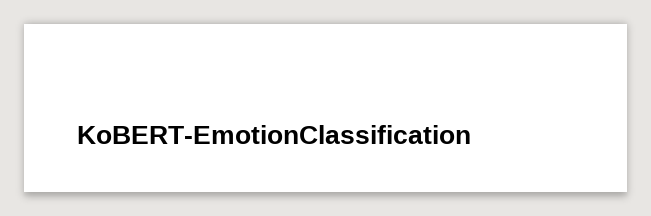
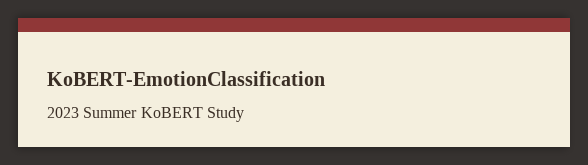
+ 2023 Summer KoBERT Study

